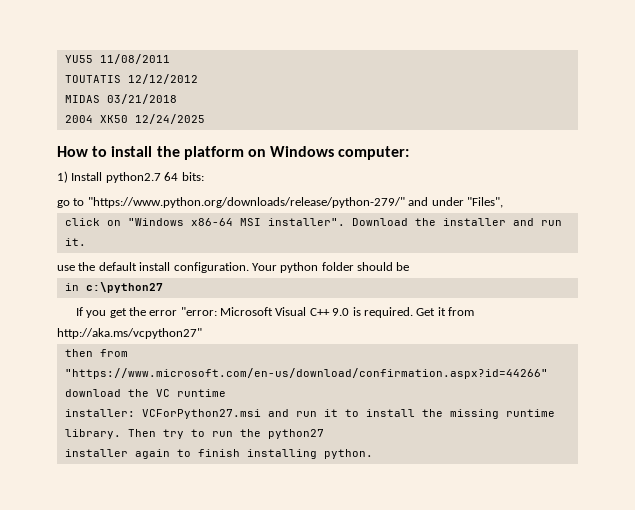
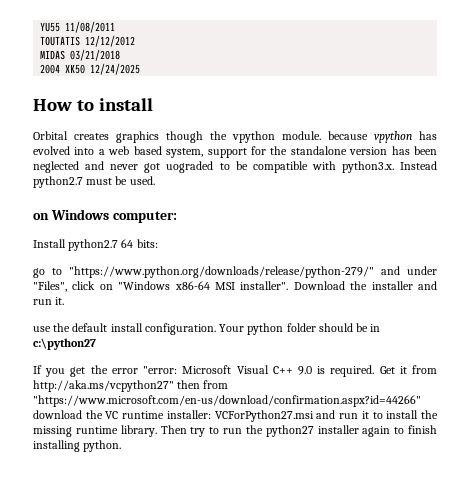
- How to install the platform on Windows computer:
+ How to install
+ Orbital creates graphics though the vpython module. because vpython has evolved into a web based system, support for the standalone version has been neglected and never got uograded to be compatible with python3.x. Instead python2.7 must be used.
+ on Windows computer:
- 1) Install python2.7 64 bits:
+ Install python2.7 64 bits:
- go to "https://www.python.org/downloads/release/python-279/" and under "Files",
- click on "Windows x86-64 MSI installer".
+ go to "https://www.python.org/downloads/release/python-279/" and under "Files", click on "Windows x86-64 MSI installer".
- Your python folder should be
- in c:\python27
+ Your python folder should be in c:\python27
- Get it from http://aka.ms/vcpython27"
- then from "https://www.microsoft.com/en-us/download/confirmation.aspx?id=44266" download the VC runtime
- installer: VCForPython27.msi and run it to install the missing runtime library.
+ Get it from http://aka.ms/vcpython27" then from "https://www.microsoft.com/en-us/download/confirmation.aspx?id=44266" download the VC runtime installer: VCForPython27.msi and run it to install the missing runtime library.
- Then try to run the python27
- installer again to finish installing python.
+ Then try to run the python27 installer again to finish installing python.

